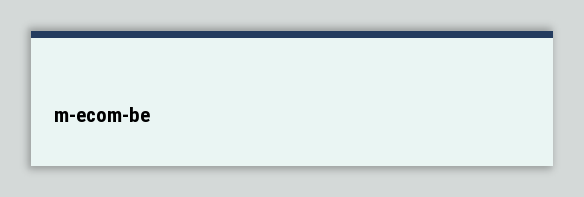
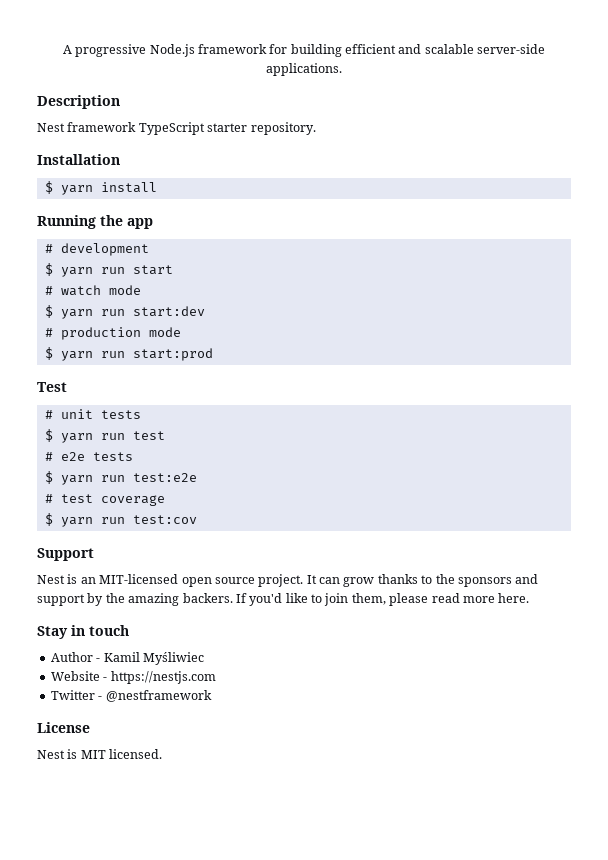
- m-ecom-be
+ A progressive Node.js framework for building efficient and scalable server-side applications.
+ Description
+ Nest framework TypeScript starter repository.
+ Installation
+ $ yarn install
+ Running the app
+ # development
+ $ yarn run start
+ # watch mode
+ $ yarn run start:dev
+ # production mode
+ $ yarn run start:prod
+ Test
+ # unit tests
+ $ yarn run test
+ # e2e tests
+ $ yarn run test:e2e
+ # test coverage
+ $ yarn run test:cov
+ Support
+ Nest is an MIT-licensed open source project. It can grow thanks to the sponsors and support by the amazing backers. If you'd like to join them, please read more here.
+ Stay in touch
+ Author - Kamil Myśliwiec
+ Website - https://nestjs.com
+ Twitter - @nestframework
+ License
+ Nest is MIT licensed.

